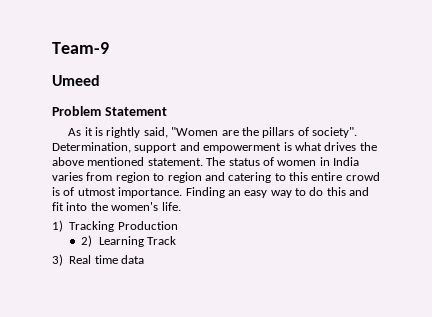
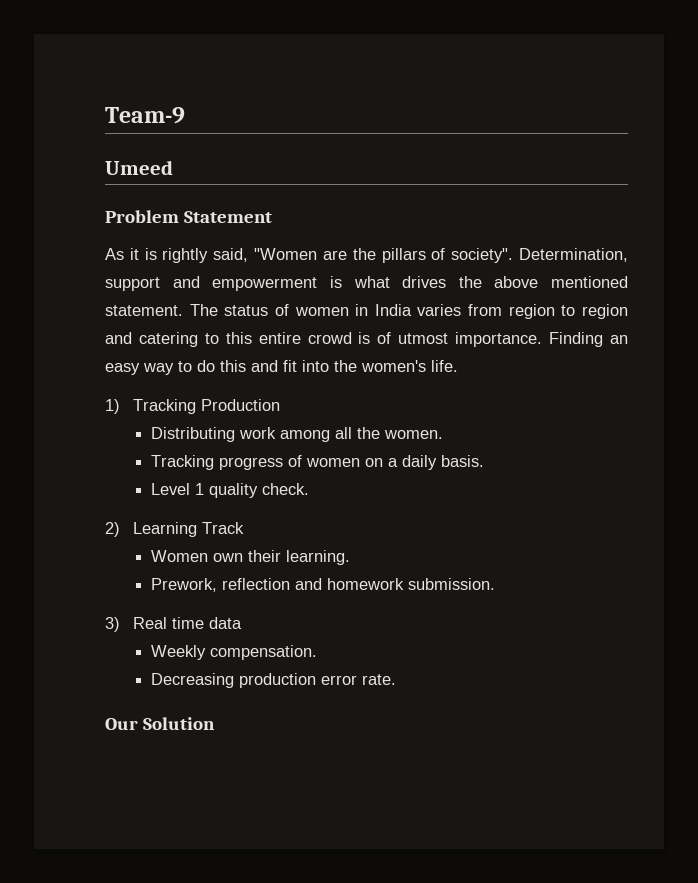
+ Distributing work among all the women.
+ Tracking progress of women on a daily basis.
+ Level 1 quality check.
  2) Learning Track
+ Women own their learning.
+ Prework, reflection and homework submission.
  3) Real time data
+ Weekly compensation.
+ Decreasing production error rate.
+ Our Solution

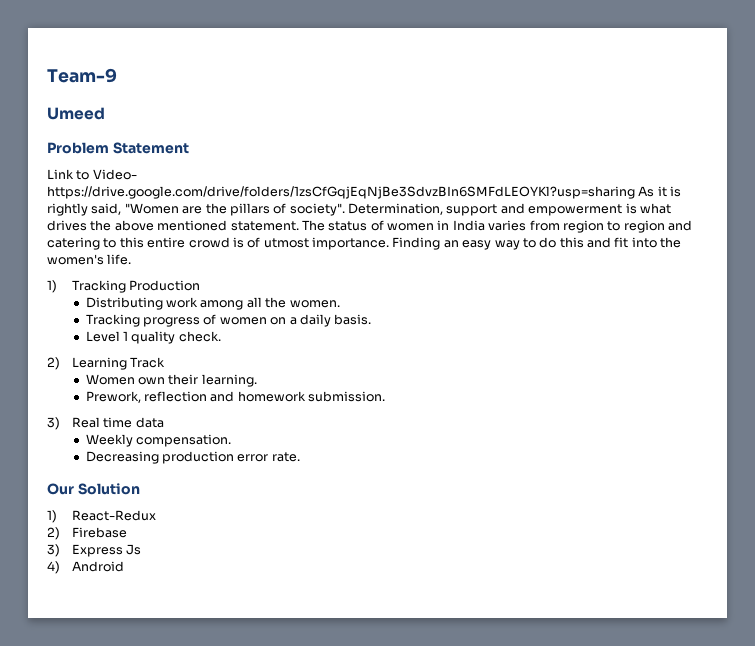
- As it is rightly said, "Women are the pillars of society".
+ Link to Video- https://drive.google.com/drive/folders/1zsCfGqjEqNjBe3SdvzBIn6SMFdLEOYKl?usp=sharing As it is rightly said, "Women are the pillars of society".
+ 1) React-Redux
+ 2) Firebase
+ 3) Express Js
+ 4) Android

